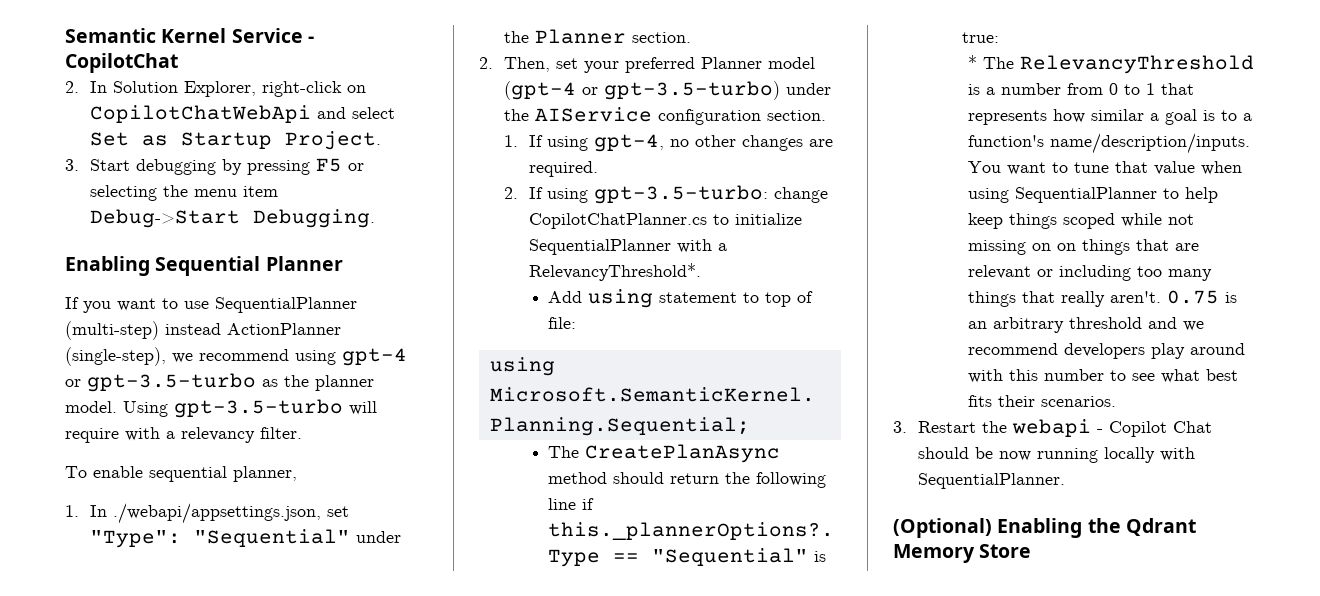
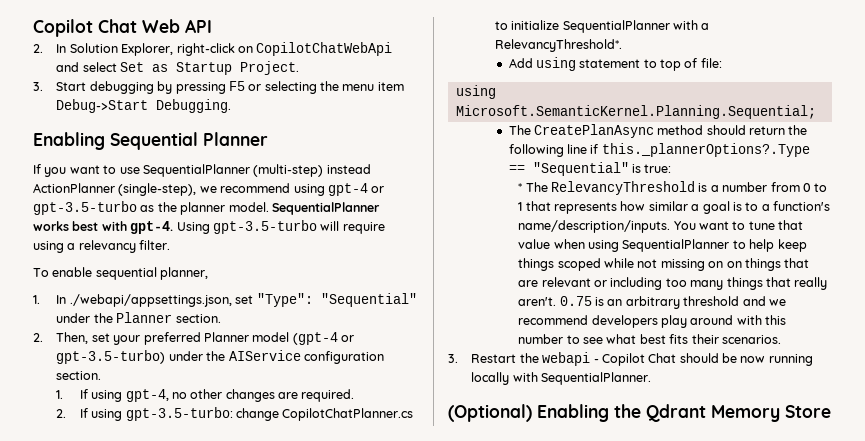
- Semantic Kernel Service - CopilotChat
+ Copilot Chat Web API
+ SequentialPlanner works best with gpt-4.
- Using gpt-3.5-turbo will require with a relevancy filter.
+ Using gpt-3.5-turbo will require using a relevancy filter.

